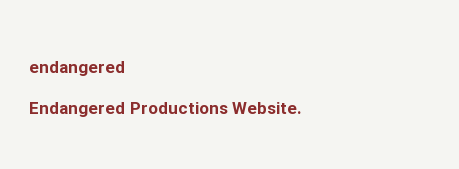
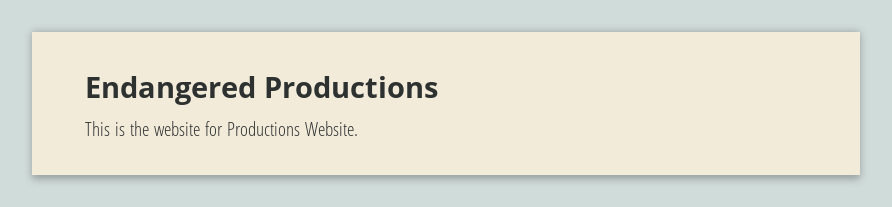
- endangered
- Endangered Productions Website.
+ Endangered Productions
+ This is the website for Productions Website.

